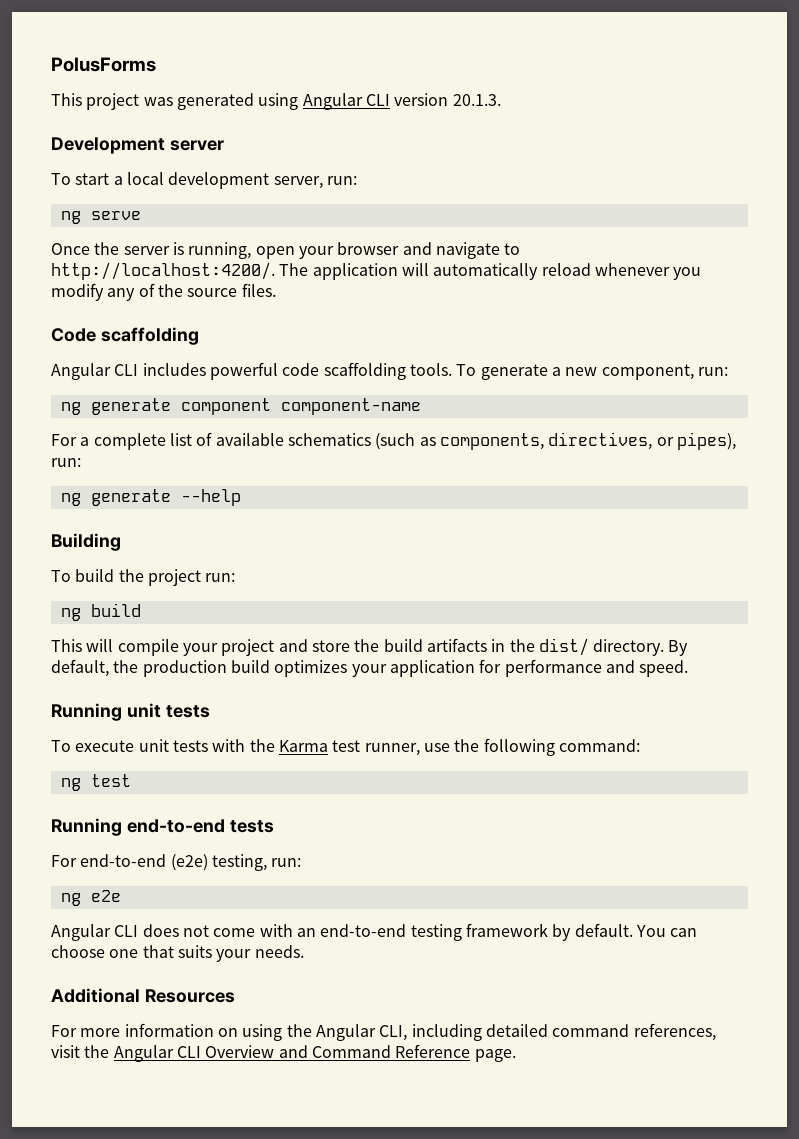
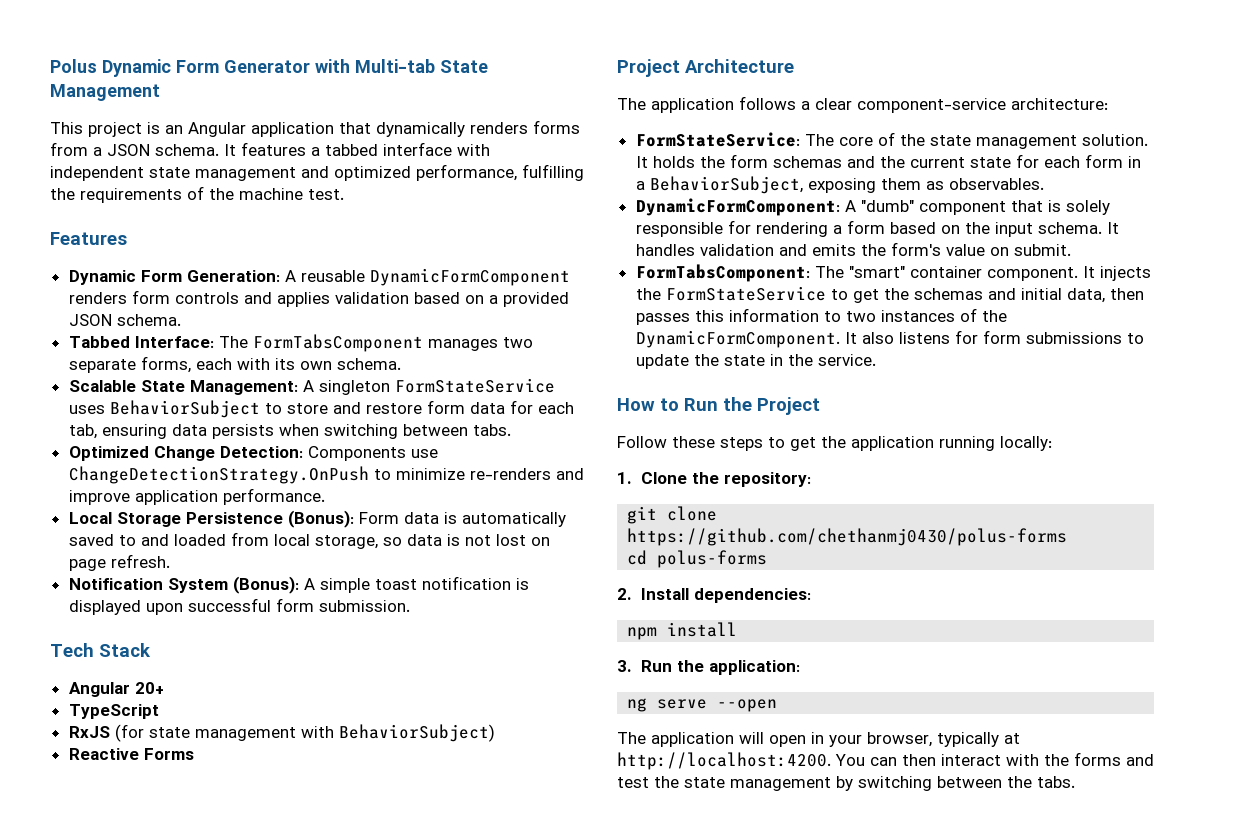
- PolusForms
- This project was generated using Angular CLI version 20.1.3.
- Development server
- To start a local development server, run:
- ng serve
- Once the server is running, open your browser and navigate to http://localhost:4200/. The application will automatically reload whenever you modify any of the source files.
- Code scaffolding
- Angular CLI includes powerful code scaffolding tools. To generate a new component, run:
- ng generate component component-name
- For a complete list of available schematics (such as components, directives, or pipes), run:
- ng generate --help
- Building
- To build the project run:
- ng build
- This will compile your project and store the build artifacts in the dist/ directory. By default, the production build optimizes your application for performance and speed.
- Running unit tests
- To execute unit tests with the Karma test runner, use the following command:
- ng test
- Running end-to-end tests
- For end-to-end (e2e) testing, run:
- ng e2e
- Angular CLI does not come with an end-to-end testing framework by default. You can choose one that suits your needs.
- Additional Resources
- For more information on using the Angular CLI, including detailed command references, visit the Angular CLI Overview and Command Reference page.
+ Polus Dynamic Form Generator with Multi-tab State Management
+ This project is an Angular application that dynamically renders forms from a JSON schema. It features a tabbed interface with independent state management and optimized performance, fulfilling the requirements of the machine test.
+ Features
+ Dynamic Form Generation: A reusable DynamicFormComponent renders form controls and applies validation based on a provided JSON schema.
+ Tabbed Interface: The FormTabsComponent manages two separate forms, each with its own schema.
+ Scalable State Management: A singleton FormStateService uses BehaviorSubject to store and restore form data for each tab, ensuring data persists when switching between tabs.
+ Optimized Change Detection: Components use ChangeDetectionStrategy.OnPush to minimize re-renders and improve application performance.
+ Local Storage Persistence (Bonus): Form data is automatically saved to and loaded from local storage, so data is not lost on page refresh.
+ Notification System (Bonus): A simple toast notification is displayed upon successful form submission.
+ Tech Stack
+ Angular 20+
+ TypeScript
+ RxJS (for state management with BehaviorSubject)
+ Reactive Forms
+ Project Architecture
+ The application follows a clear component-service architecture:
+ FormStateService: The core of the state management solution. It holds the form schemas and the current state for each form in a BehaviorSubject, exposing them as observables.
+ DynamicFormComponent: A "dumb" component that is solely responsible for rendering a form based on the input schema. It handles validation and emits the form's value on submit.
+ FormTabsComponent: The "smart" container component. It injects the FormStateService to get the schemas and initial data, then passes this information to two instances of the DynamicFormComponent. It also listens for form submissions to update the state in the service.
+ How to Run the Project
+ Follow these steps to get the application running locally:
+ 1. Clone the repository:
+ git clone https://github.com/chethanmj0430/polus-forms
+ cd polus-forms
+ 2. Install dependencies:
+ npm install
+ 3. Run the application:
+ ng serve --open
+ The application will open in your browser, typically at http://localhost:4200. You can then interact with the forms and test the state management by switching between the tabs.

